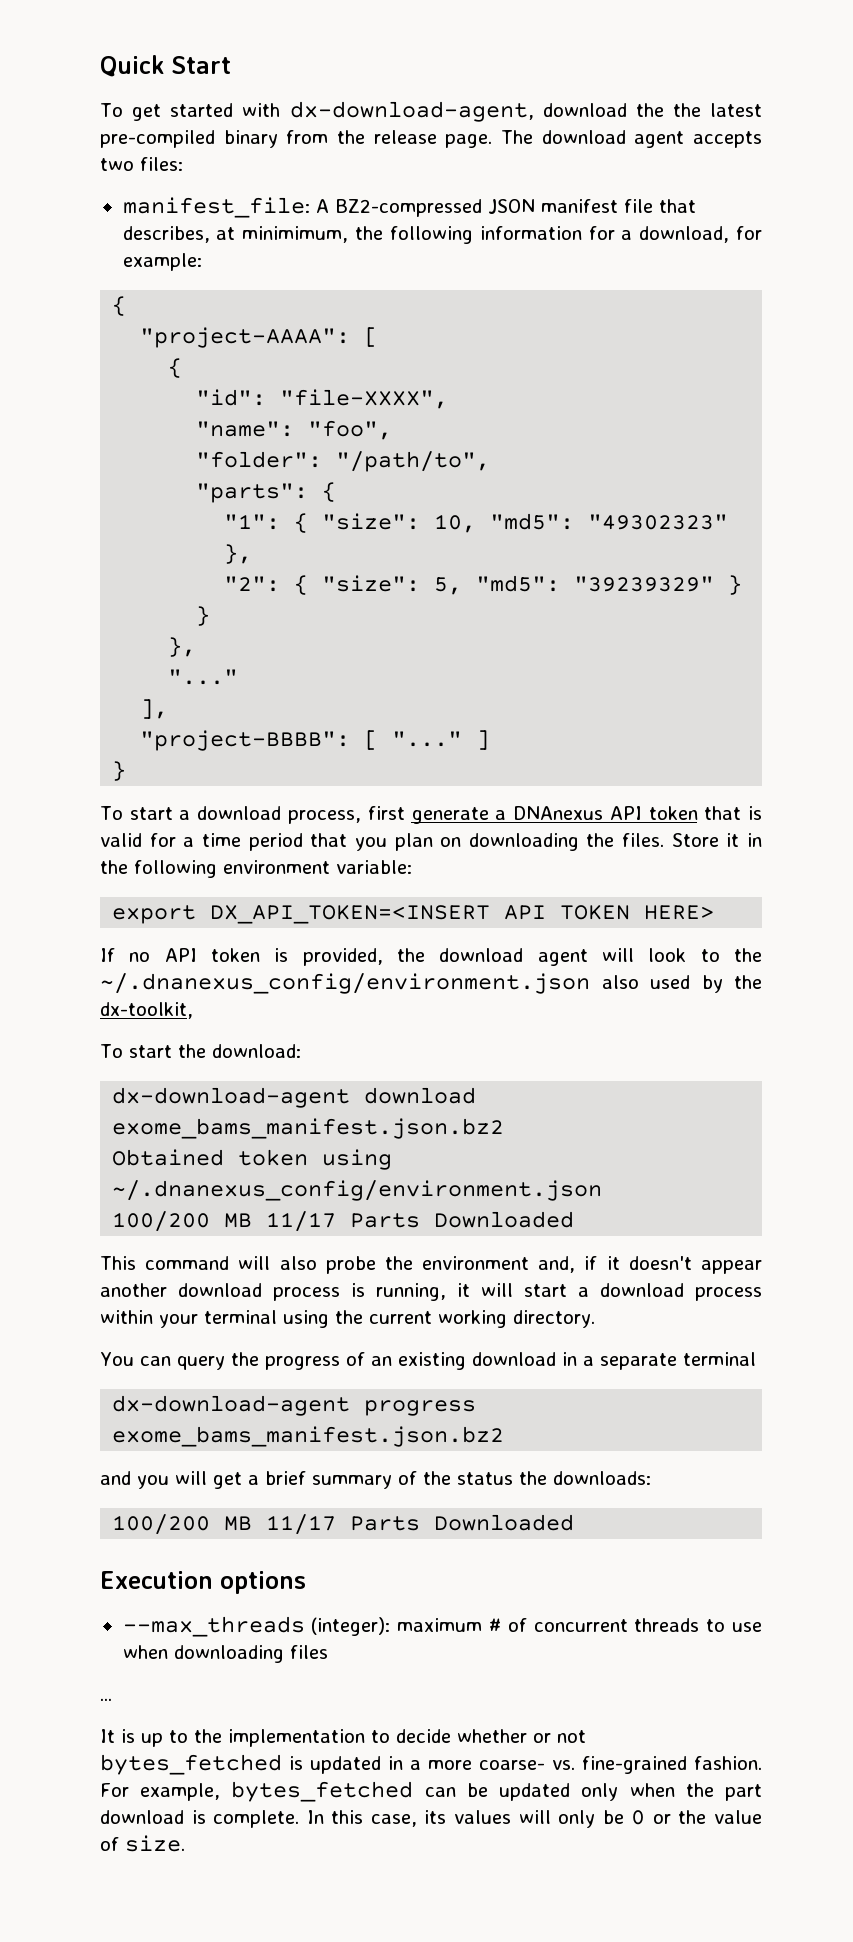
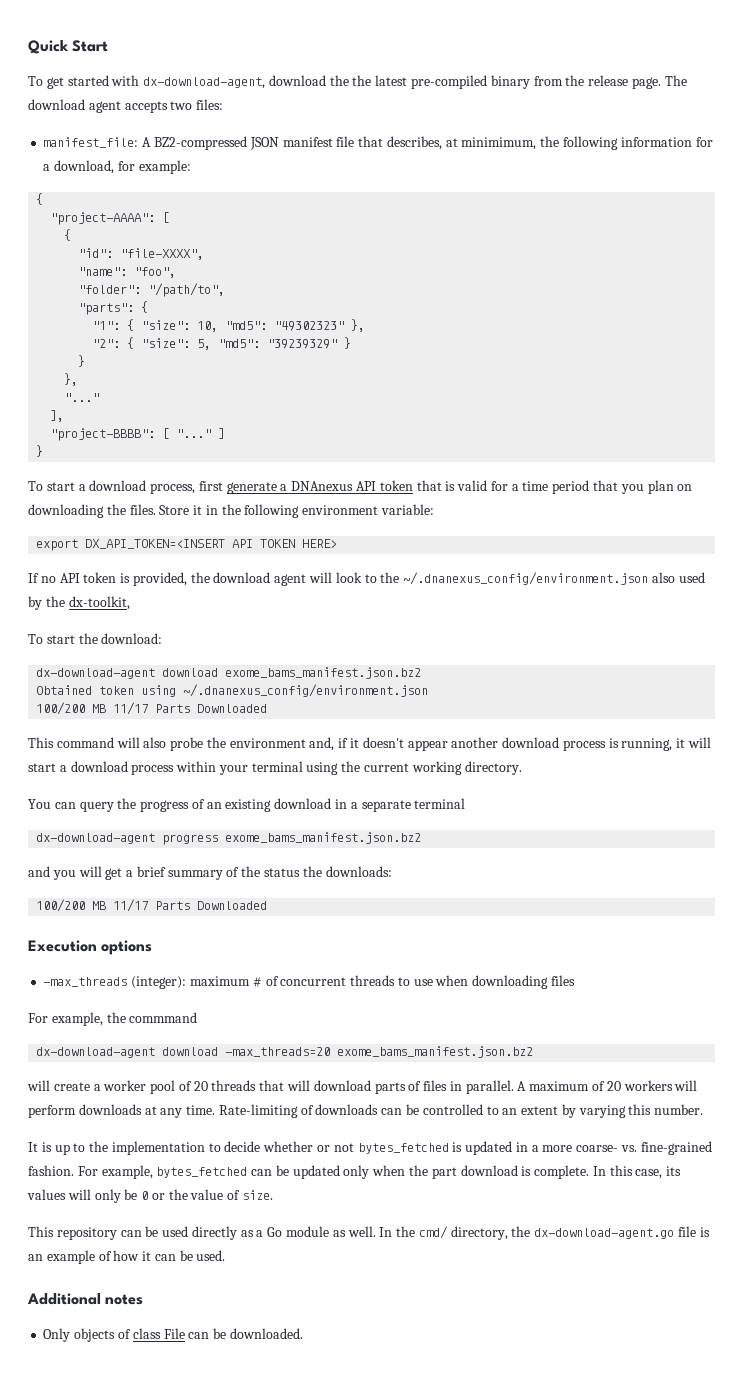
- --max_threads (integer): maximum # of concurrent threads to use when downloading files
+ -max_threads (integer): maximum # of concurrent threads to use when downloading files
- ...
+ For example, the commmand
+ dx-download-agent download -max_threads=20 exome_bams_manifest.json.bz2
+ will create a worker pool of 20 threads that will download parts of files in parallel. A maximum of 20 workers will perform downloads at any time. Rate-limiting of downloads can be controlled to an extent by varying this number.
+ This repository can be used directly as a Go module as well. In the cmd/ directory, the dx-download-agent.go file is an example of how it can be used.
+ Additional notes
+ Only objects of class File can be downloaded.

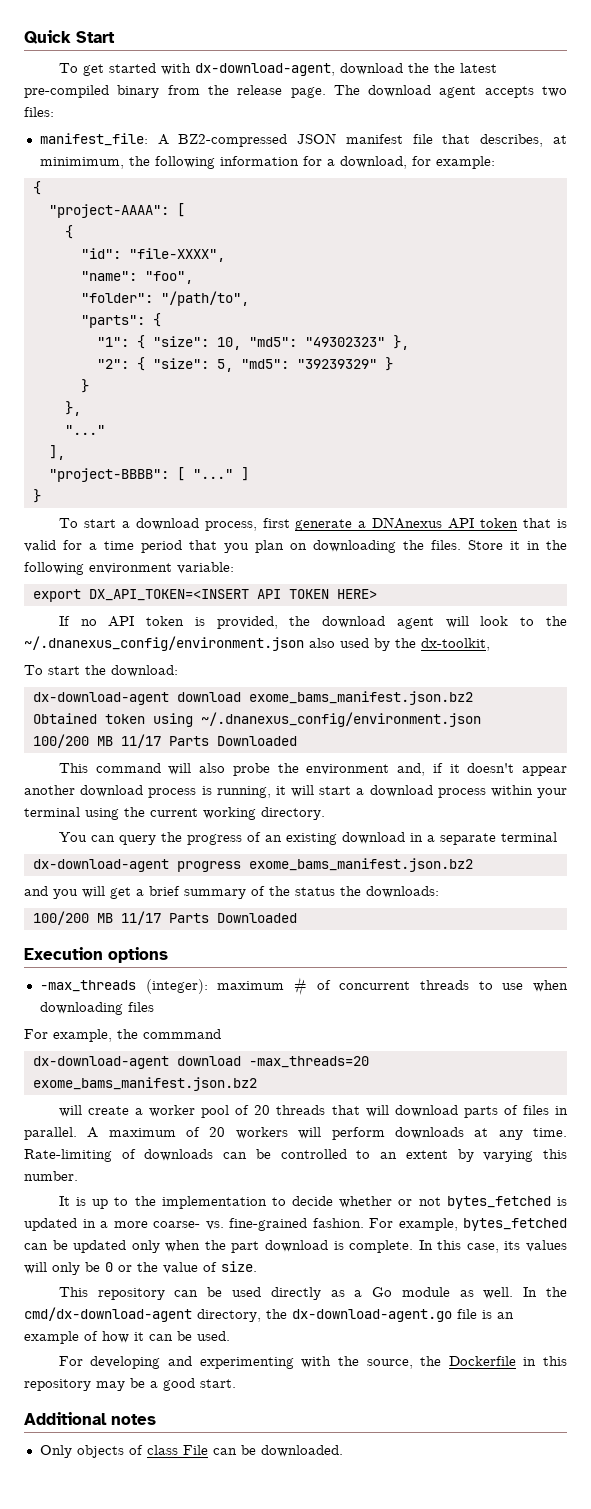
- In the cmd/ directory, the dx-download-agent.go file is an example of how it can be used.
+ In the cmd/dx-download-agent directory, the dx-download-agent.go file is an example of how it can be used.
+ For developing and experimenting with the source, the Dockerfile in this repository may be a good start.

